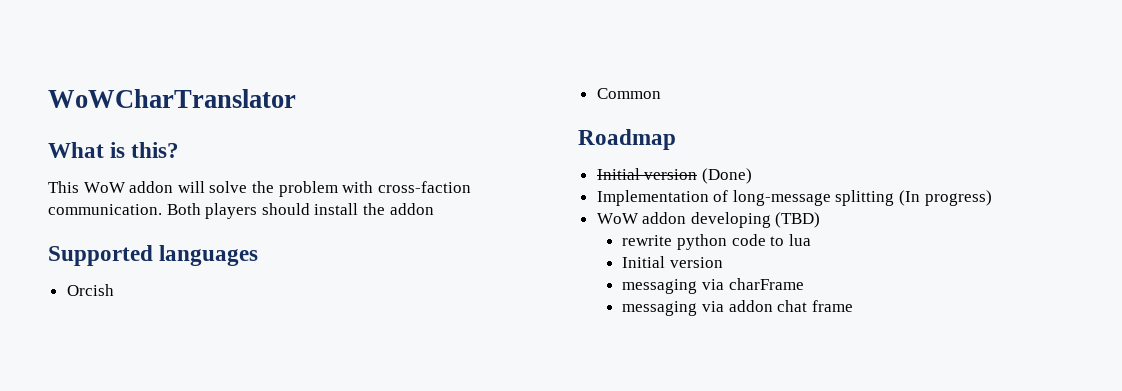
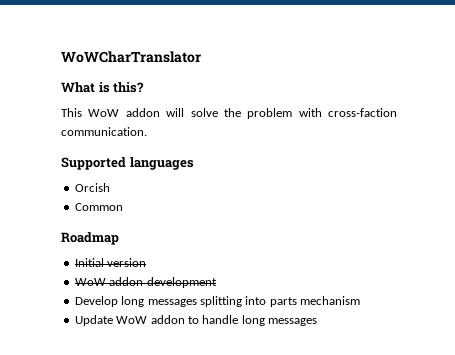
- Both players should install the addon
- Initial version (Done)
- Implementation of long-message splitting (In progress)
- WoW addon developing (TBD)
- rewrite python code to lua
  Initial version
- messaging via charFrame
- messaging via addon chat frame
+ WoW addon development
+ Develop long messages splitting into parts mechanism
+ Update WoW addon to handle long messages

